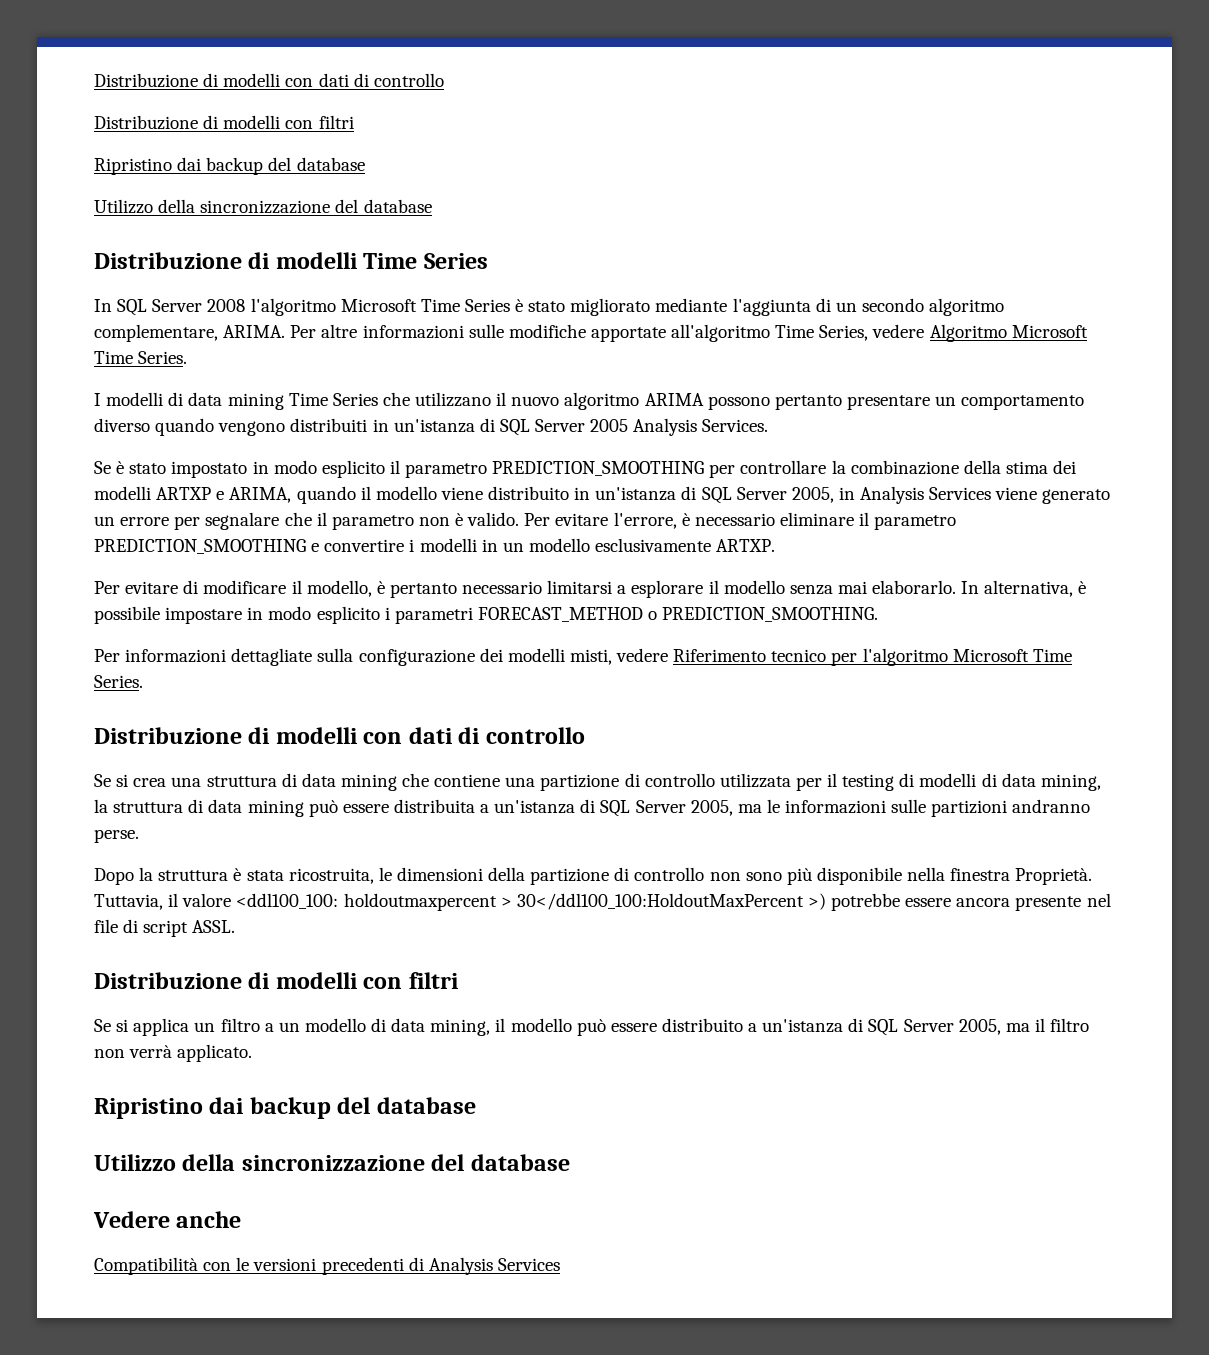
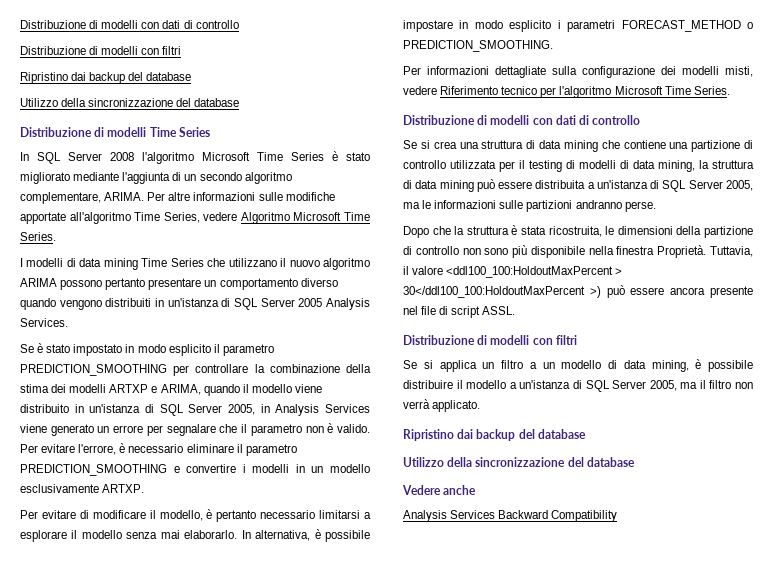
- Dopo la struttura è stata ricostruita, le dimensioni della partizione di controllo non sono più disponibile nella finestra Proprietà.
+ Dopo che la struttura è stata ricostruita, le dimensioni della partizione di controllo non sono più disponibile nella finestra Proprietà.
- Tuttavia, il valore <ddl100_100: holdoutmaxpercent > 30</ddl100_100:HoldoutMaxPercent >) potrebbe essere ancora presente nel file di script ASSL.
+ Tuttavia, il valore <ddl100_100:HoldoutMaxPercent > 30</ddl100_100:HoldoutMaxPercent >) può essere ancora presente nel file di script ASSL.
- Se si applica un filtro a un modello di data mining, il modello può essere distribuito a un'istanza di SQL Server 2005, ma il filtro non verrà applicato.
+ Se si applica un filtro a un modello di data mining, è possibile distribuire il modello a un'istanza di SQL Server 2005, ma il filtro non verrà applicato.
- Compatibilità con le versioni precedenti di Analysis Services
+ Analysis Services Backward Compatibility

